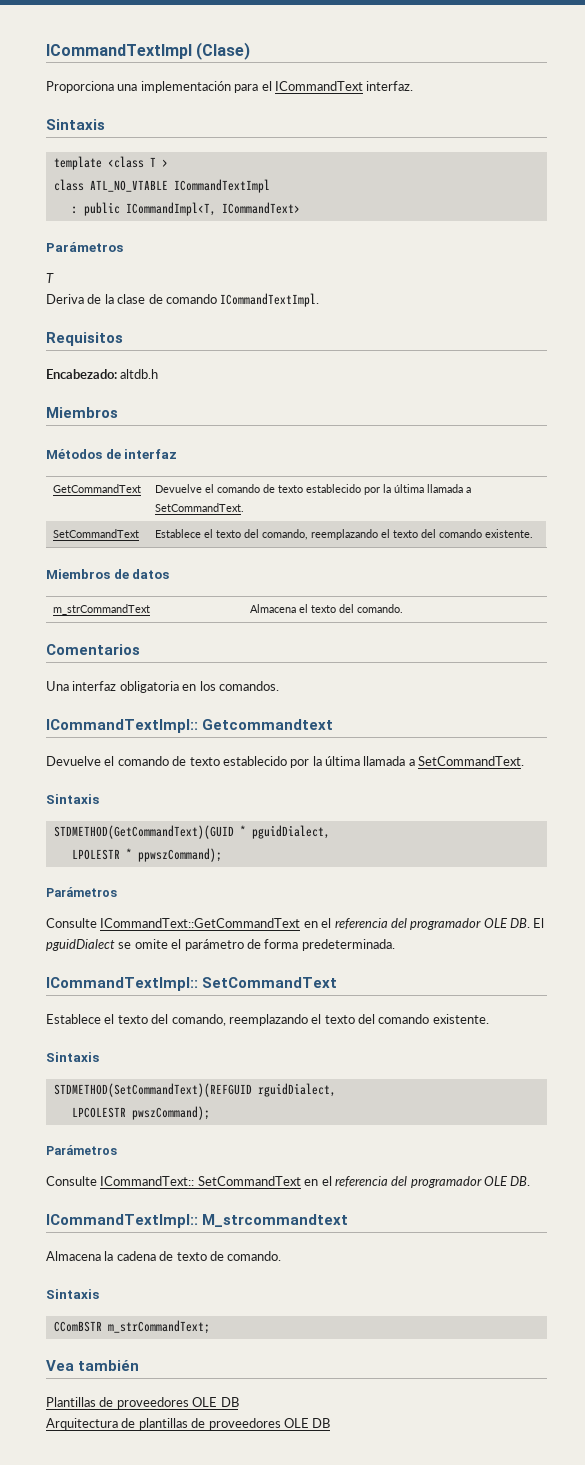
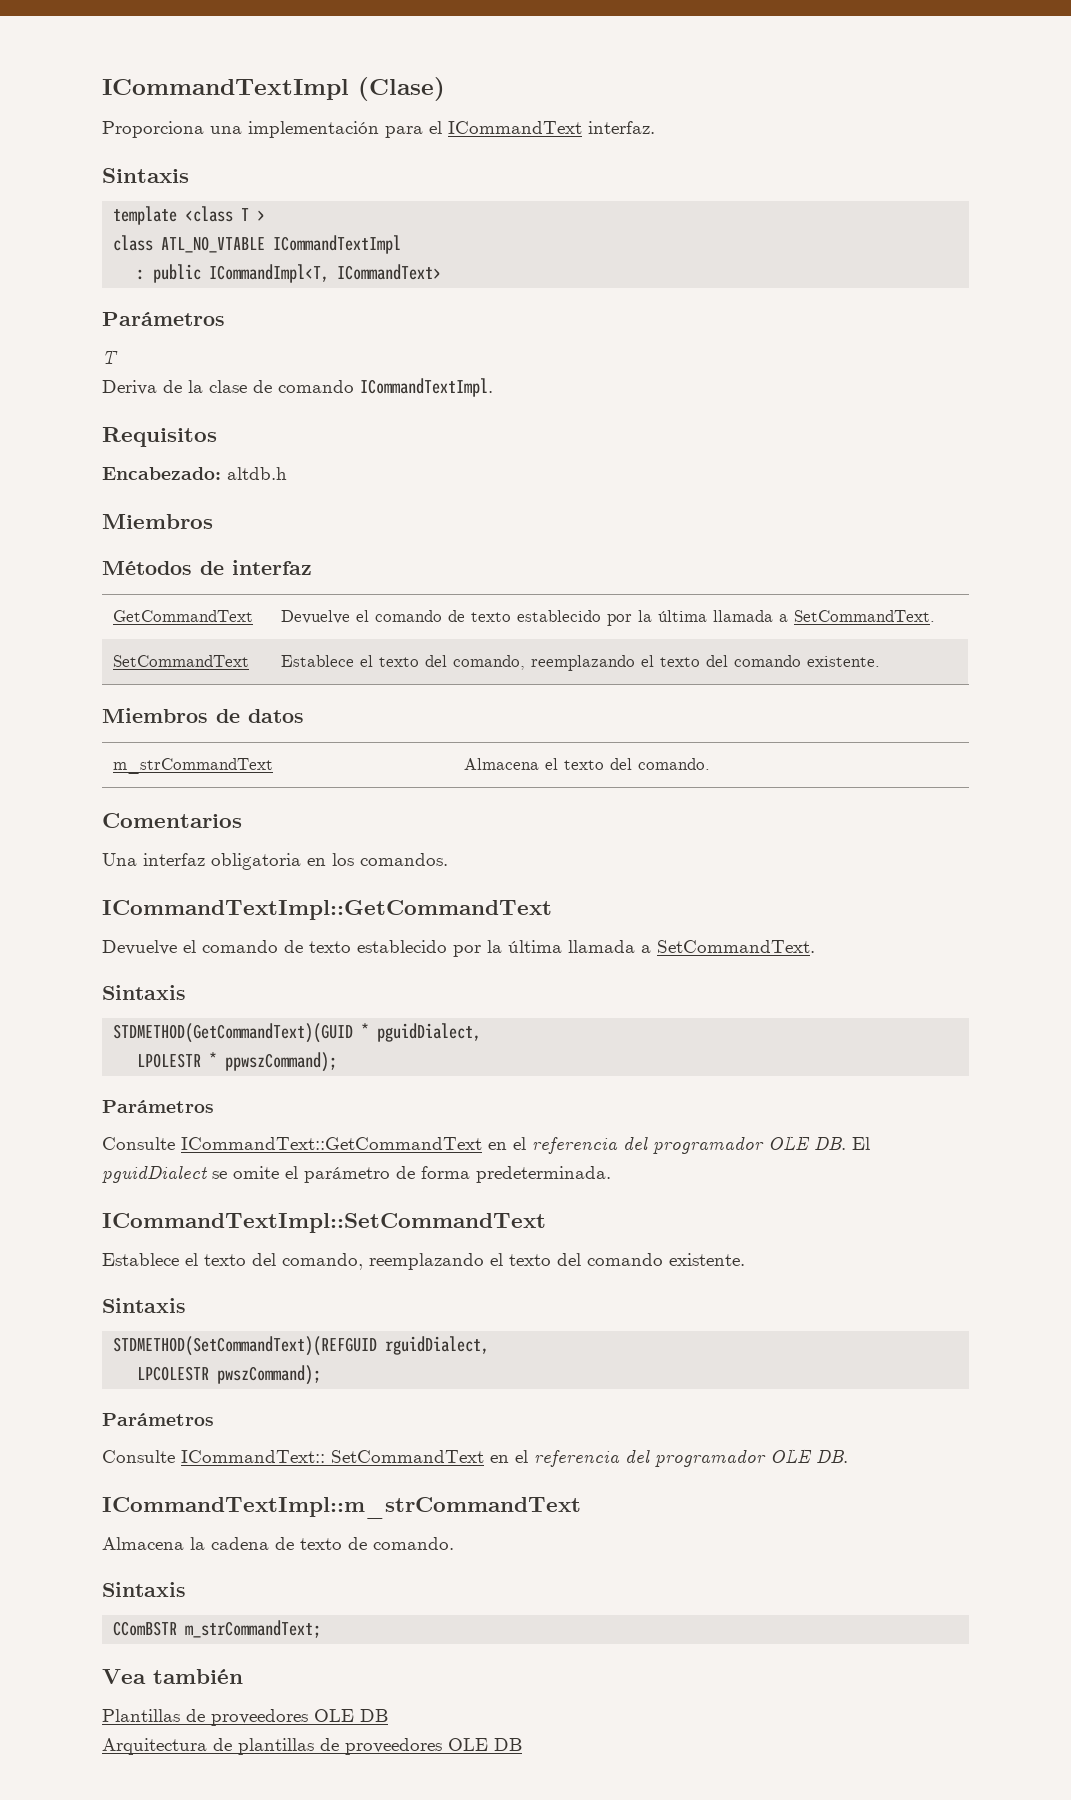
- ICommandTextImpl:: Getcommandtext
+ ICommandTextImpl::GetCommandText
- ICommandTextImpl:: SetCommandText
+ ICommandTextImpl::SetCommandText
- ICommandTextImpl:: M_strcommandtext
+ ICommandTextImpl::m_strCommandText

